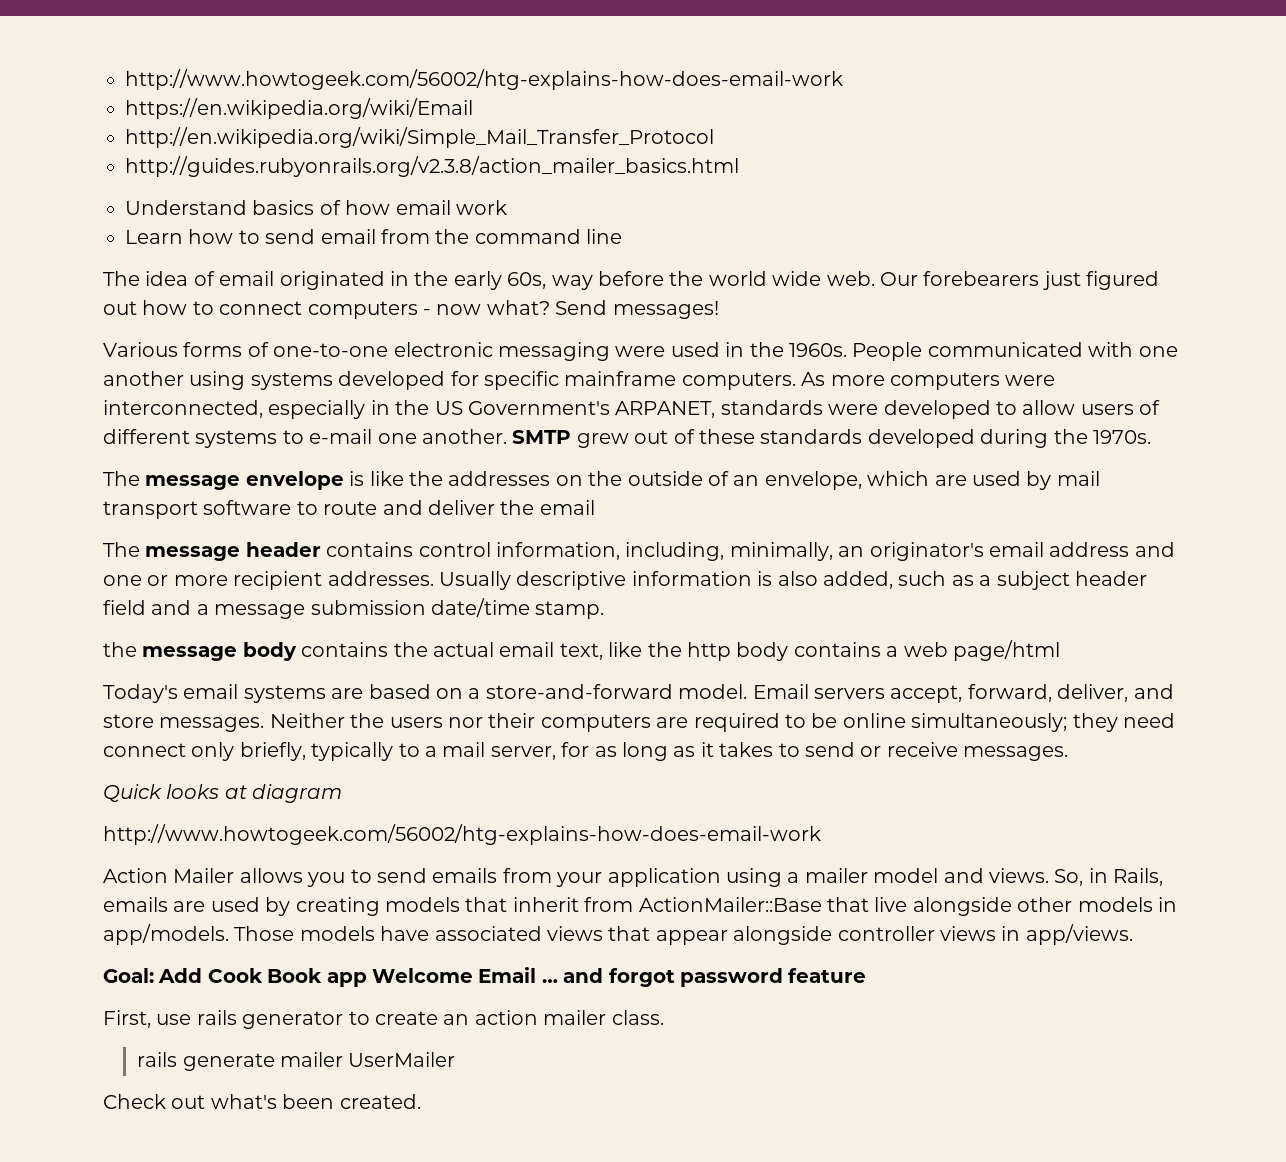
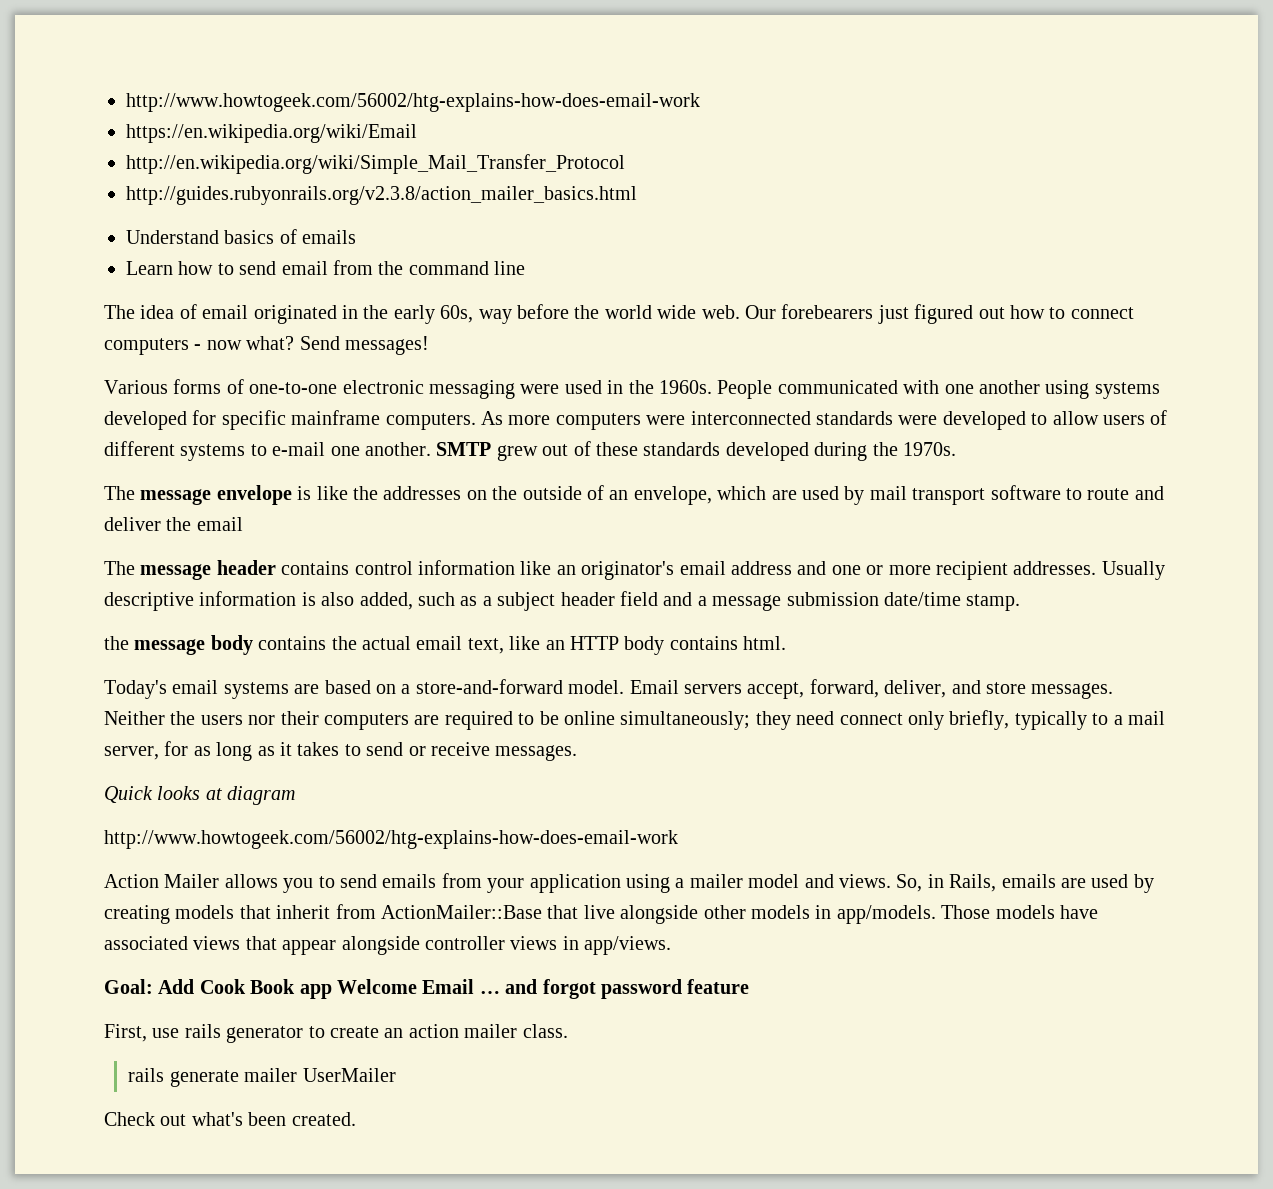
- Understand basics of how email work
+ Understand basics of emails
- As more computers were interconnected, especially in the US Government's ARPANET, standards were developed to allow users of different systems to e-mail one another.
+ As more computers were interconnected standards were developed to allow users of different systems to e-mail one another.
- The message header contains control information, including, minimally, an originator's email address and one or more recipient addresses.
+ The message header contains control information like an originator's email address and one or more recipient addresses.
- the message body contains the actual email text, like the http body contains a web page/html
+ the message body contains the actual email text, like an HTTP body contains html.

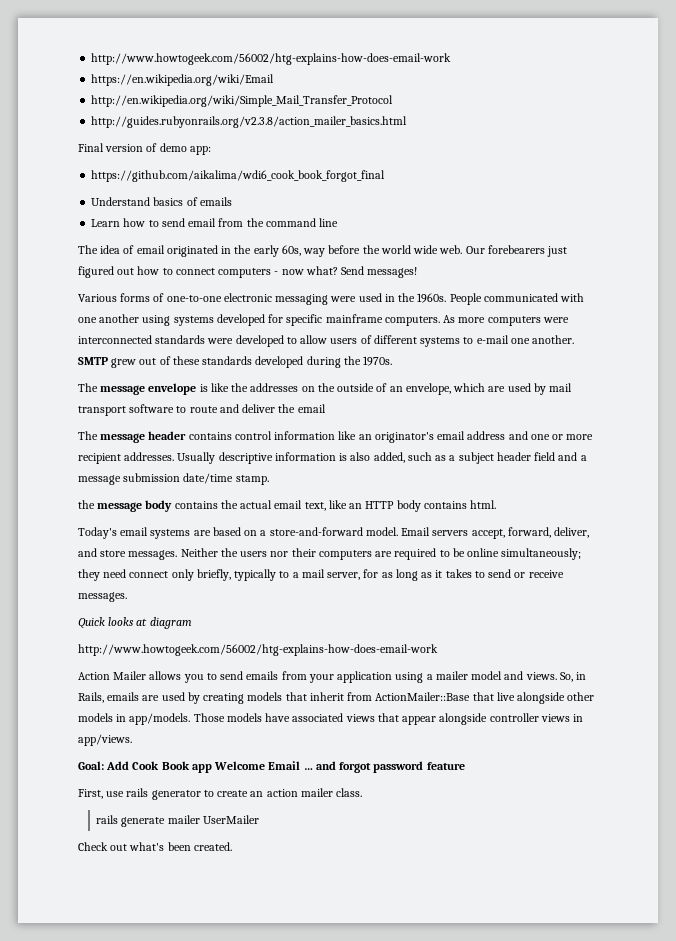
+ Final version of demo app:
+ https://github.com/aikalima/wdi6_cook_book_forgot_final

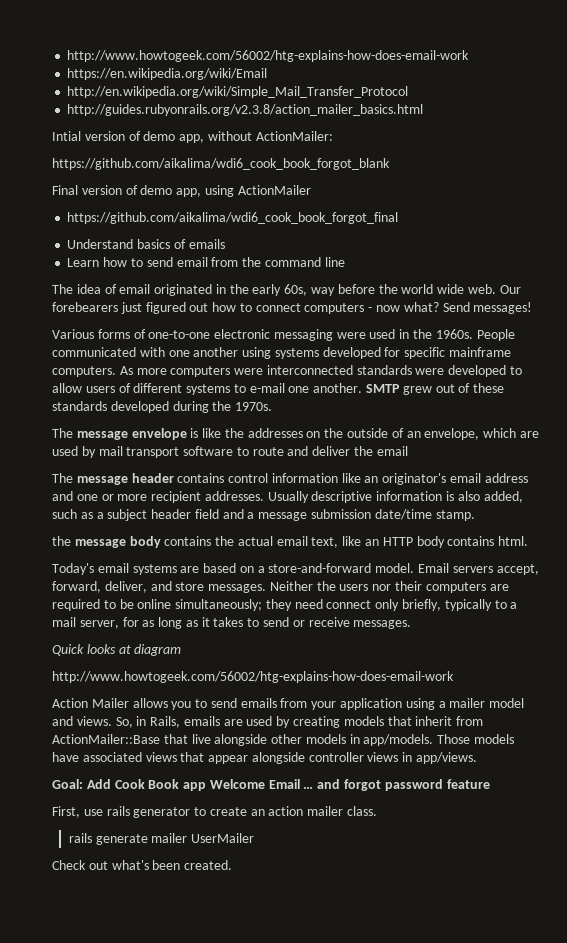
+ Intial version of demo app, without ActionMailer:
+ https://github.com/aikalima/wdi6_cook_book_forgot_blank
- Final version of demo app:
+ Final version of demo app, using ActionMailer

